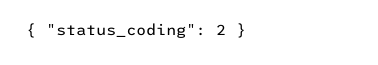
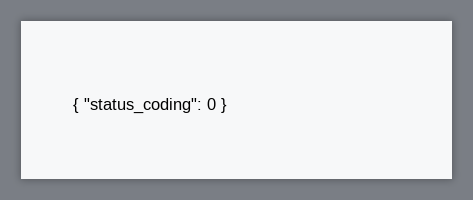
- { "status_coding": 2 }
+ { "status_coding": 0 }

